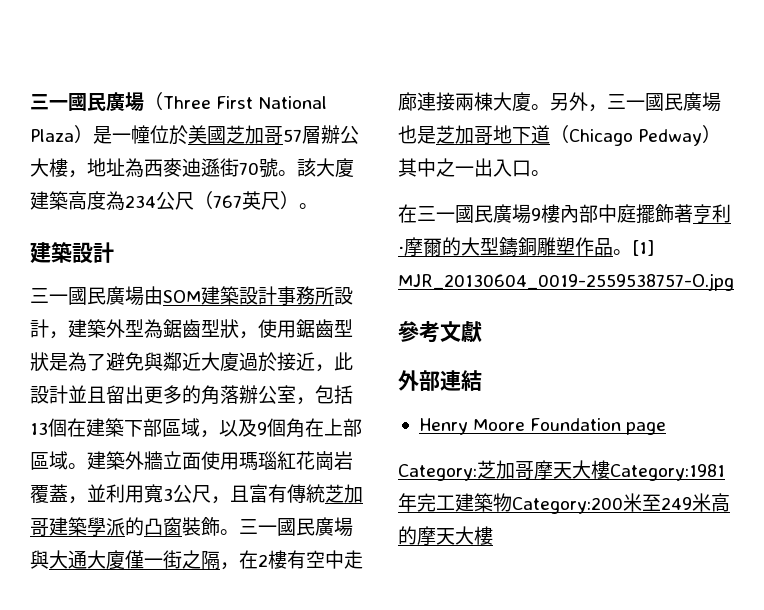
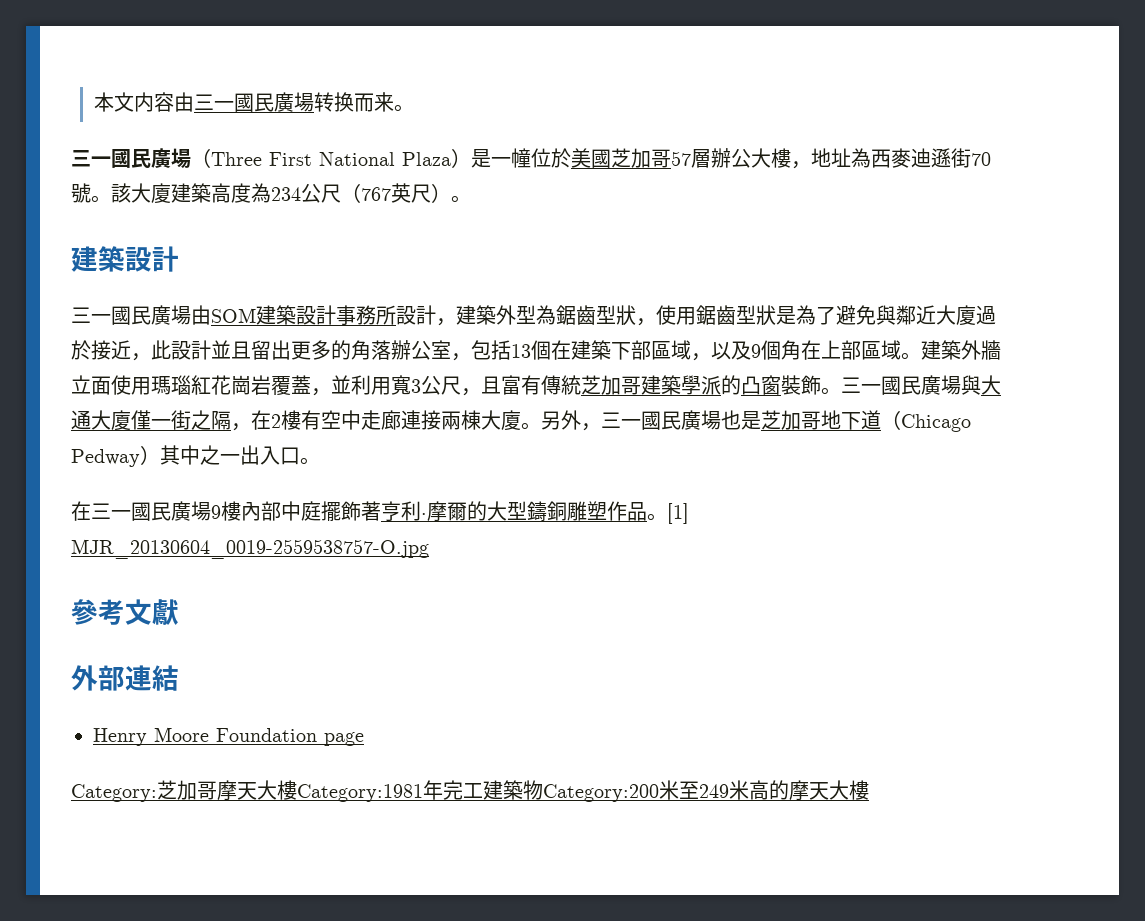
+ 本文内容由三一國民廣場转换而来。

